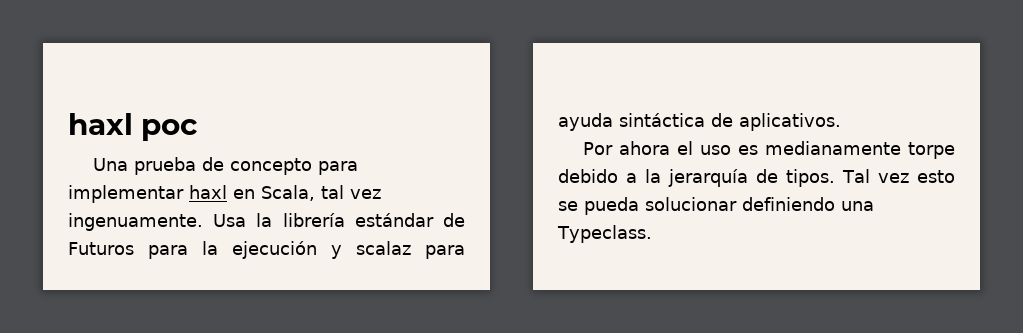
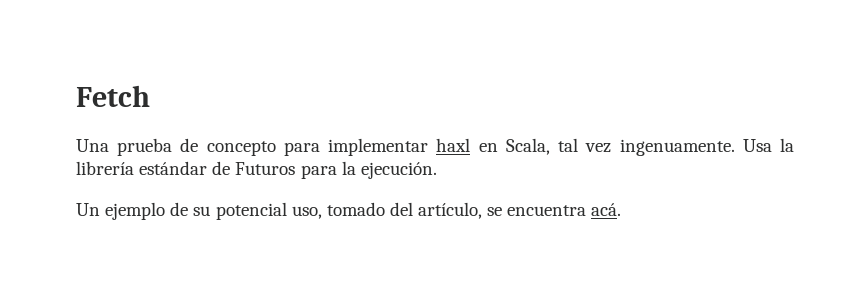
- haxl poc
+ Fetch
- Usa la librería estándar de Futuros para la ejecución y scalaz para ayuda sintáctica de aplicativos.
- Por ahora el uso es medianamente torpe debido a la jerarquía de tipos. Tal vez esto se pueda solucionar definiendo una Typeclass.
+ Usa la librería estándar de Futuros para la ejecución.
+ Un ejemplo de su potencial uso, tomado del artículo, se encuentra acá.

